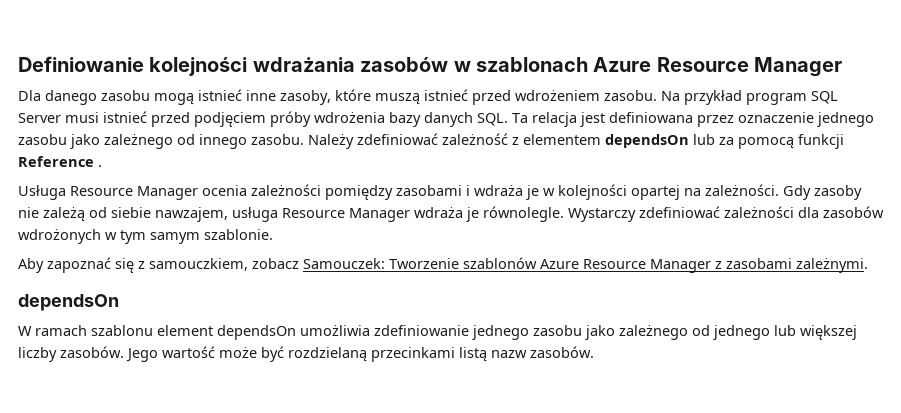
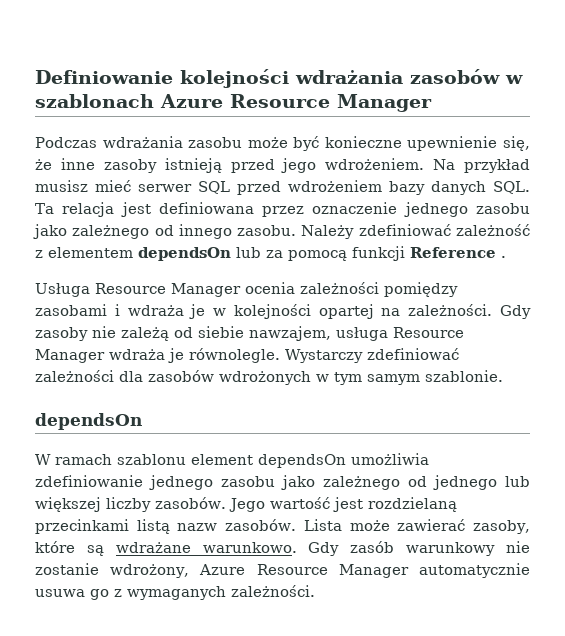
- Dla danego zasobu mogą istnieć inne zasoby, które muszą istnieć przed wdrożeniem zasobu. Na przykład program SQL Server musi istnieć przed podjęciem próby wdrożenia bazy danych SQL. Ta relacja jest definiowana przez oznaczenie jednego zasobu jako zależnego od innego zasobu.
+ Podczas wdrażania zasobu może być konieczne upewnienie się, że inne zasoby istnieją przed jego wdrożeniem. Na przykład musisz mieć serwer SQL przed wdrożeniem bazy danych SQL. Ta relacja jest definiowana przez oznaczenie jednego zasobu jako zależnego od innego zasobu.
- Aby zapoznać się z samouczkiem, zobacz Samouczek: Tworzenie szablonów Azure Resource Manager z zasobami zależnymi.
- Jego wartość może być rozdzielaną przecinkami listą nazw zasobów.
+ Jego wartość jest rozdzielaną przecinkami listą nazw zasobów.
+ Lista może zawierać zasoby, które są wdrażane warunkowo. Gdy zasób warunkowy nie zostanie wdrożony, Azure Resource Manager automatycznie usuwa go z wymaganych zależności.

